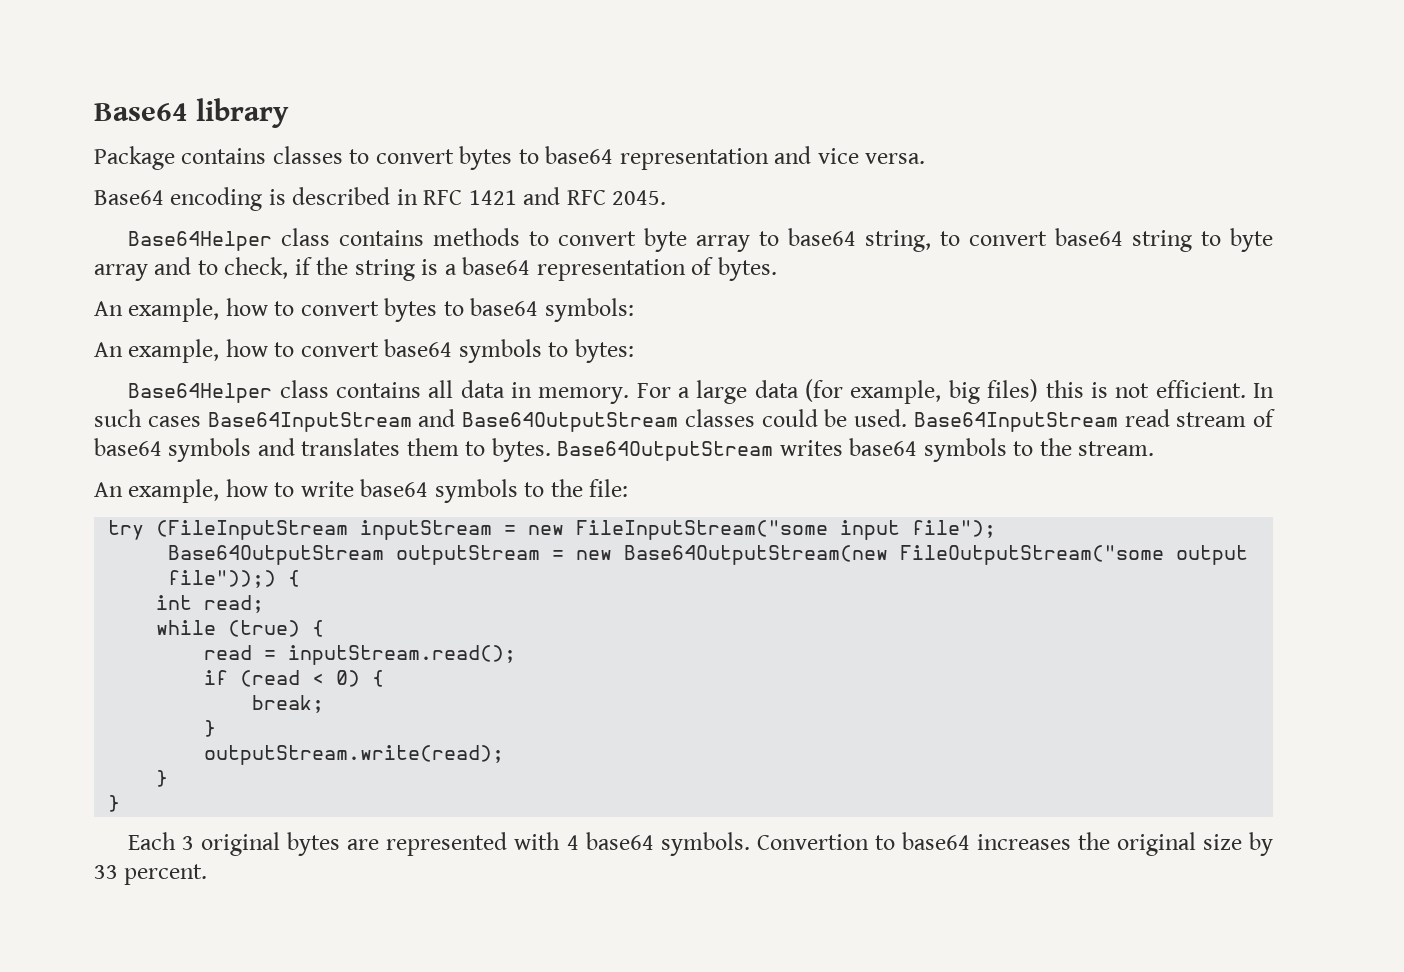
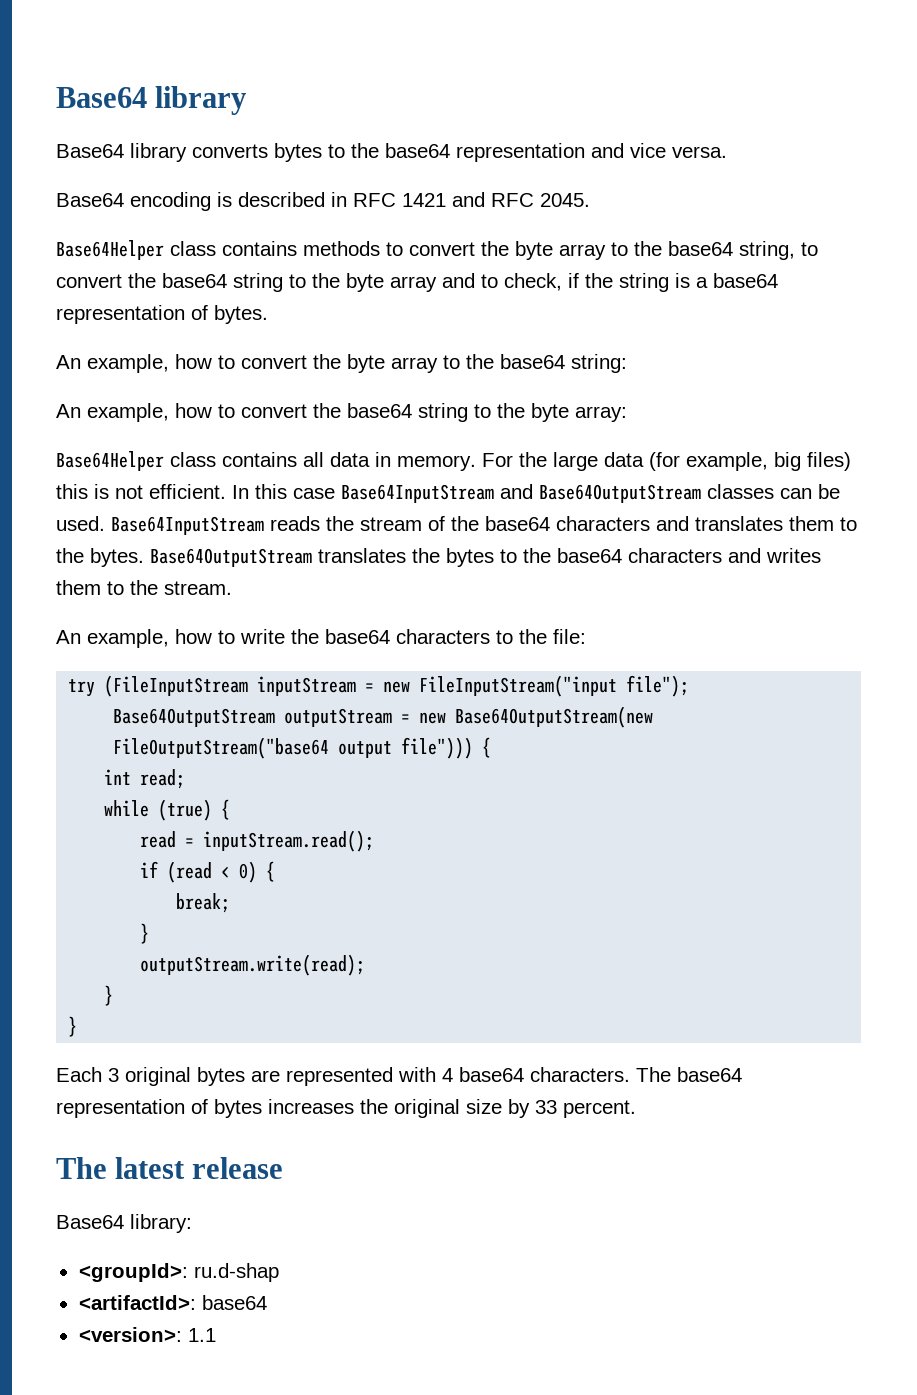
- Package contains classes to convert bytes to base64 representation and vice versa.
+ Base64 library converts bytes to the base64 representation and vice versa.
- Base64Helper class contains methods to convert byte array to base64 string, to convert base64 string to byte array and to check, if the string is a base64 representation of bytes.
+ Base64Helper class contains methods to convert the byte array to the base64 string, to convert the base64 string to the byte array and to check, if the string is a base64 representation of bytes.
- An example, how to convert bytes to base64 symbols:
- An example, how to convert base64 symbols to bytes:
+ An example, how to convert the byte array to the base64 string:
+ An example, how to convert the base64 string to the byte array:
- For a large data (for example, big files) this is not efficient.
+ For the large data (for example, big files) this is not efficient.
- In such cases Base64InputStream and Base64OutputStream classes could be used.
+ In this case Base64InputStream and Base64OutputStream classes can be used.
- Base64InputStream read stream of base64 symbols and translates them to bytes.
+ Base64InputStream reads the stream of the base64 characters and translates them to the bytes.
- Base64OutputStream writes base64 symbols to the stream.
+ Base64OutputStream translates the bytes to the base64 characters and writes them to the stream.
- An example, how to write base64 symbols to the file:
+ An example, how to write the base64 characters to the file:
- try (FileInputStream inputStream = new FileInputStream("some input file");
+ try (FileInputStream inputStream = new FileInputStream("input file");
- Base64OutputStream outputStream = new Base64OutputStream(new FileOutputStream("some output file"));) {
+ Base64OutputStream outputStream = new Base64OutputStream(new FileOutputStream("base64 output file"))) {
- Each 3 original bytes are represented with 4 base64 symbols. Convertion to base64 increases the original size by 33 percent.
+ Each 3 original bytes are represented with 4 base64 characters. The base64 representation of bytes increases the original size by 33 percent.
+ The latest release
+ Base64 library:
+ <groupId>: ru.d-shap
+ <artifactId>: base64
+ <version>: 1.1

